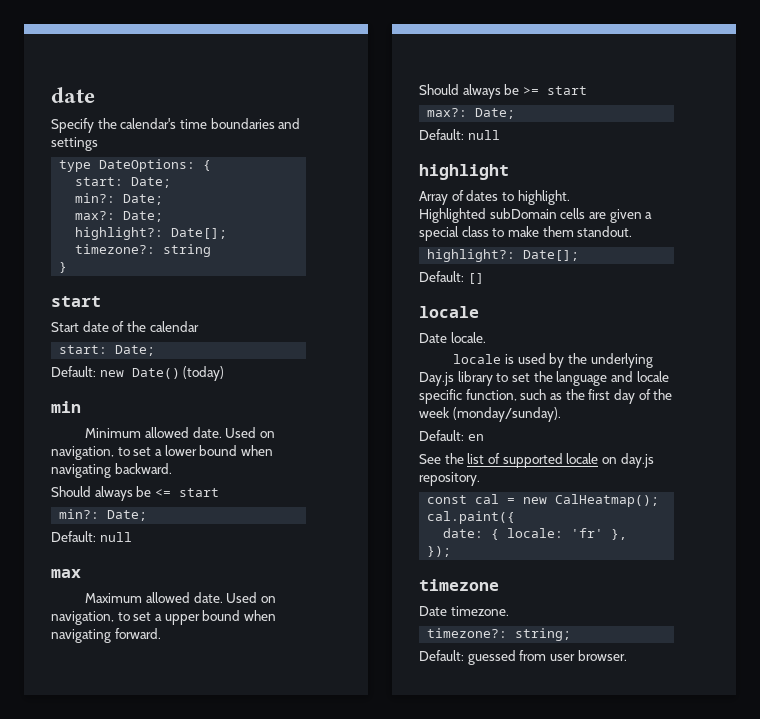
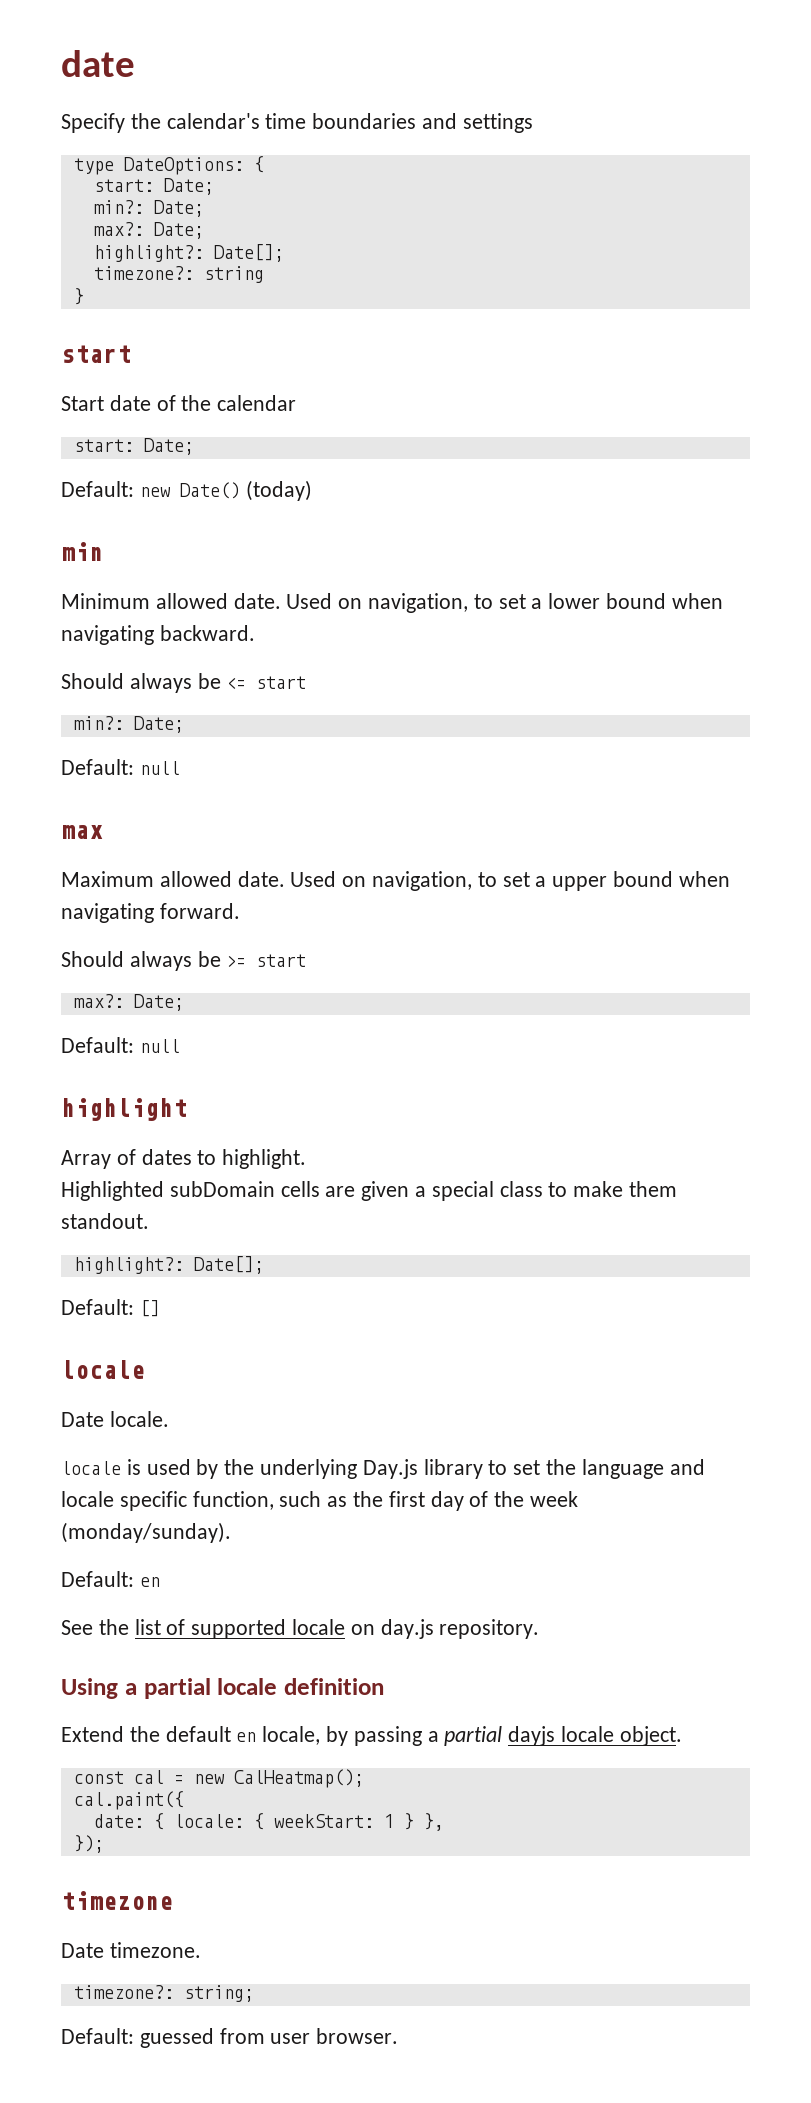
+ Using a partial locale definition
+ Extend the default en locale, by passing a partial dayjs locale object.
- date: { locale: 'fr' },
+ date: { locale: { weekStart: 1 } },

